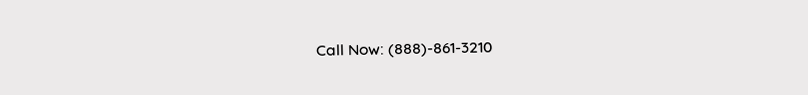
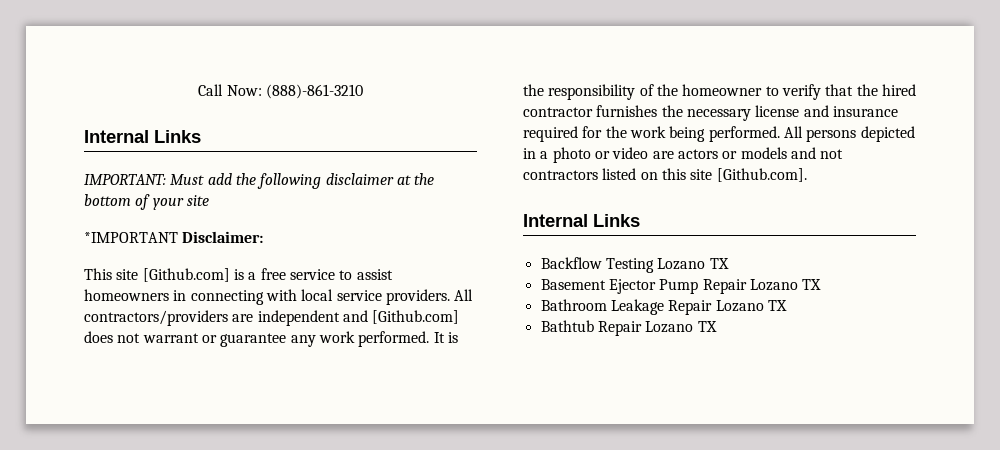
  Call Now: (888)-861-3210
+ Internal Links
+ IMPORTANT: Must add the following disclaimer at the bottom of your site
+ *IMPORTANT Disclaimer:
+ This site [Github.com] is a free service to assist homeowners in connecting with local service providers. All contractors/providers are independent and [Github.com] does not warrant or guarantee any work performed. It is the responsibility of the homeowner to verify that the hired contractor furnishes the necessary license and insurance required for the work being performed. All persons depicted in a photo or video are actors or models and not contractors listed on this site [Github.com].
+ Internal Links
+ Backflow Testing Lozano TX
+ Basement Ejector Pump Repair Lozano TX
+ Bathroom Leakage Repair Lozano TX
+ Bathtub Repair Lozano TX

